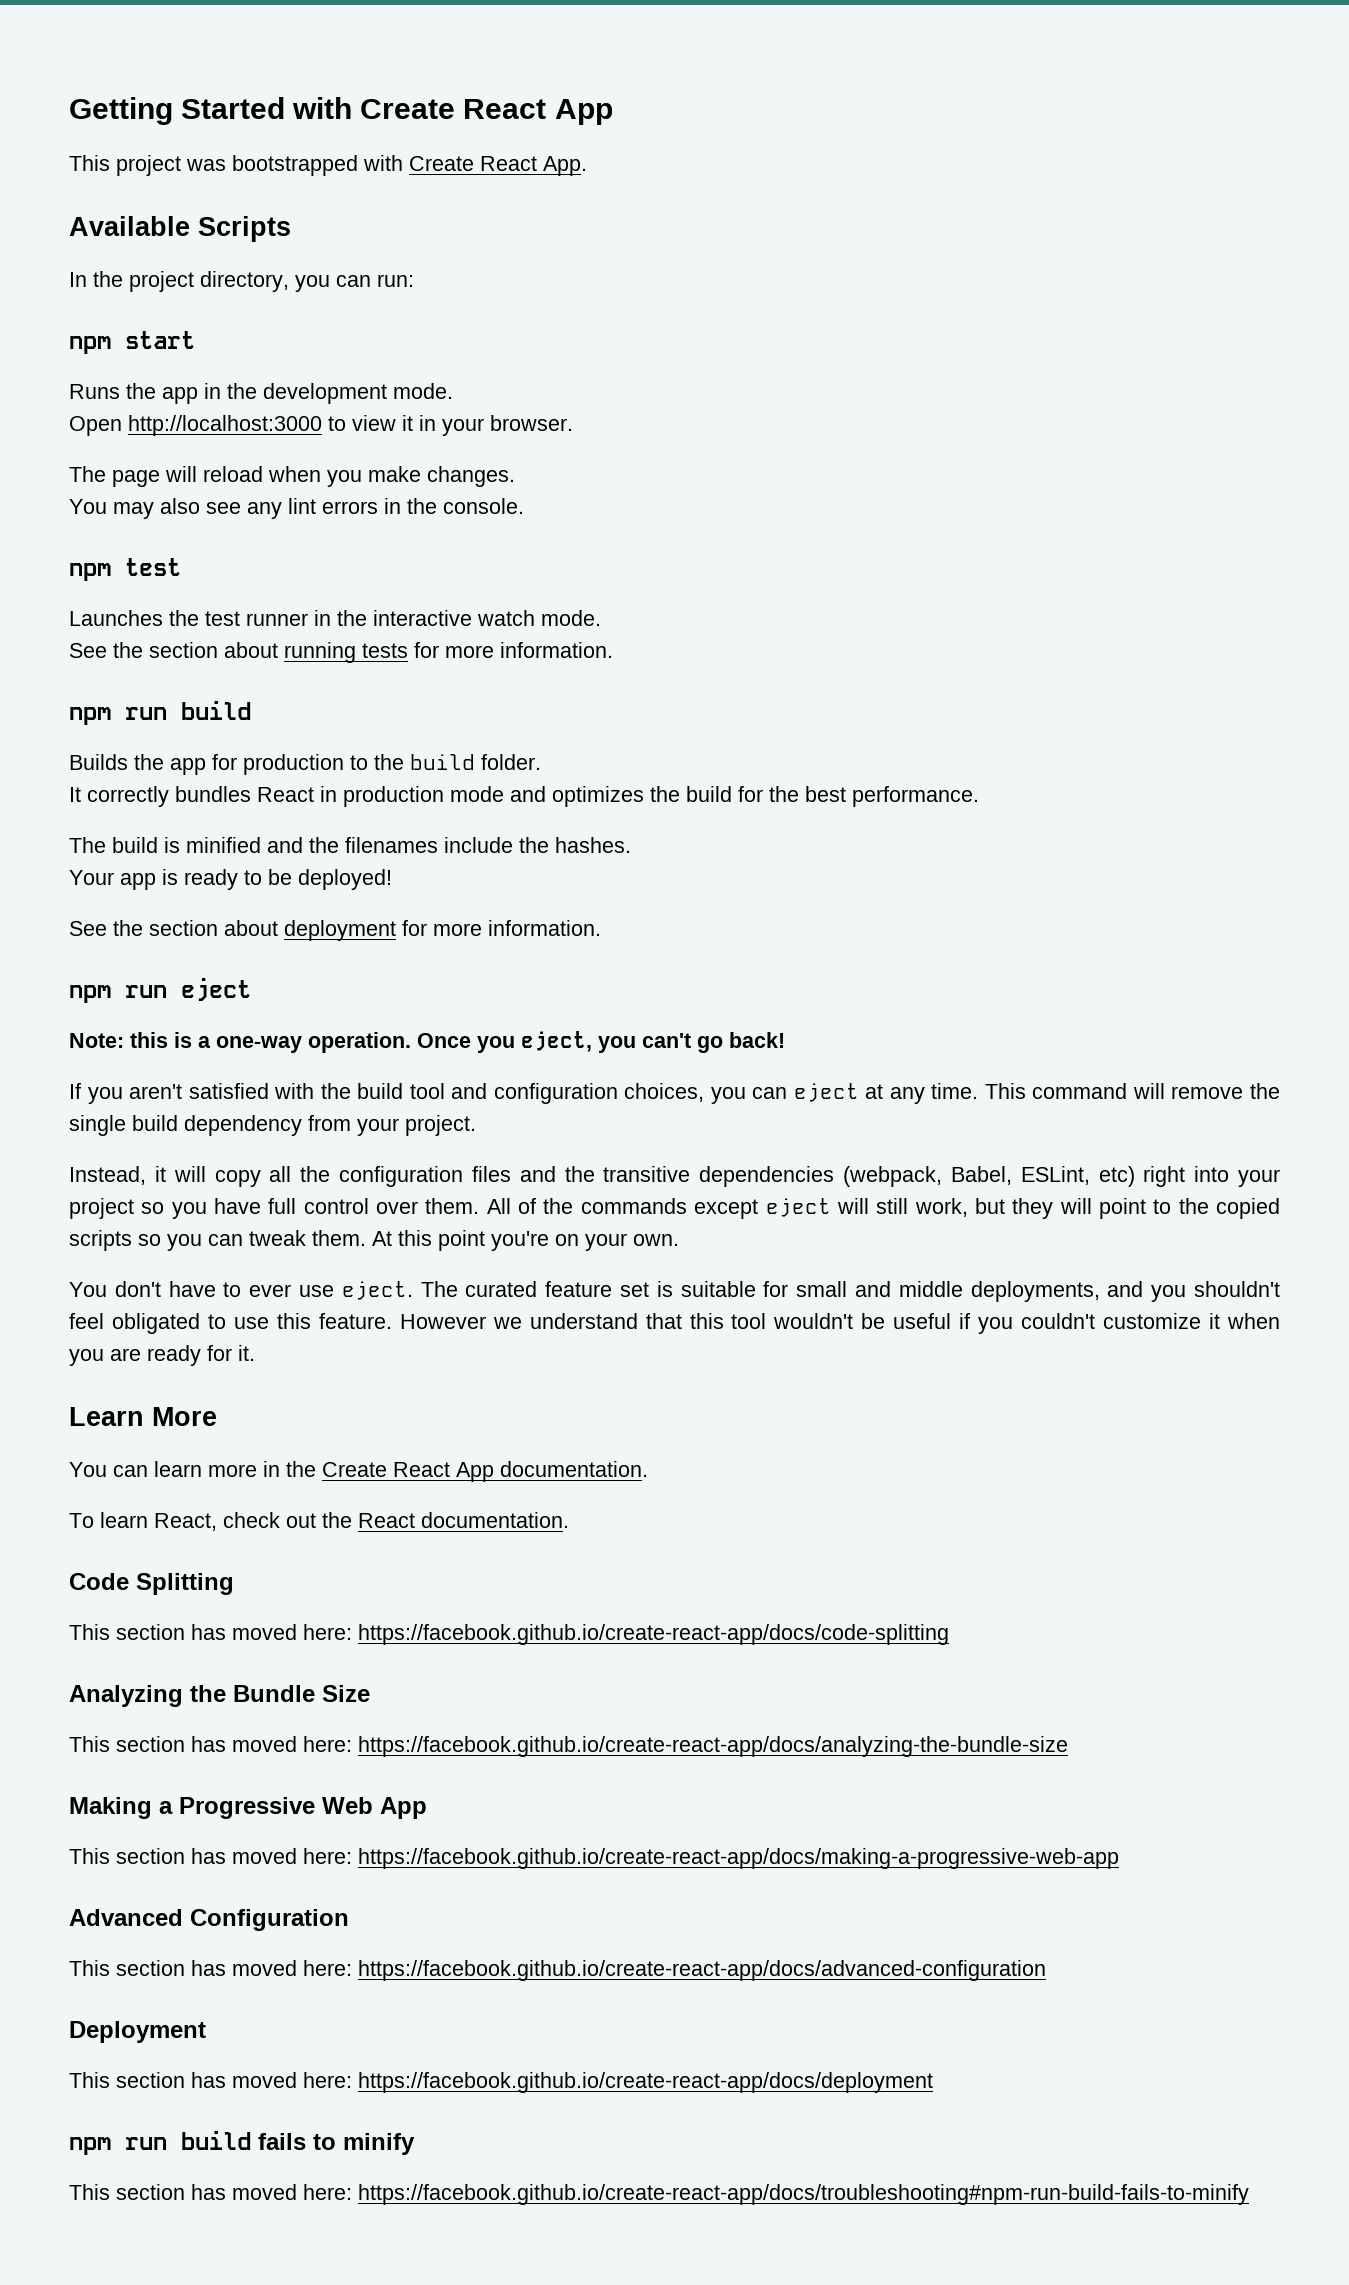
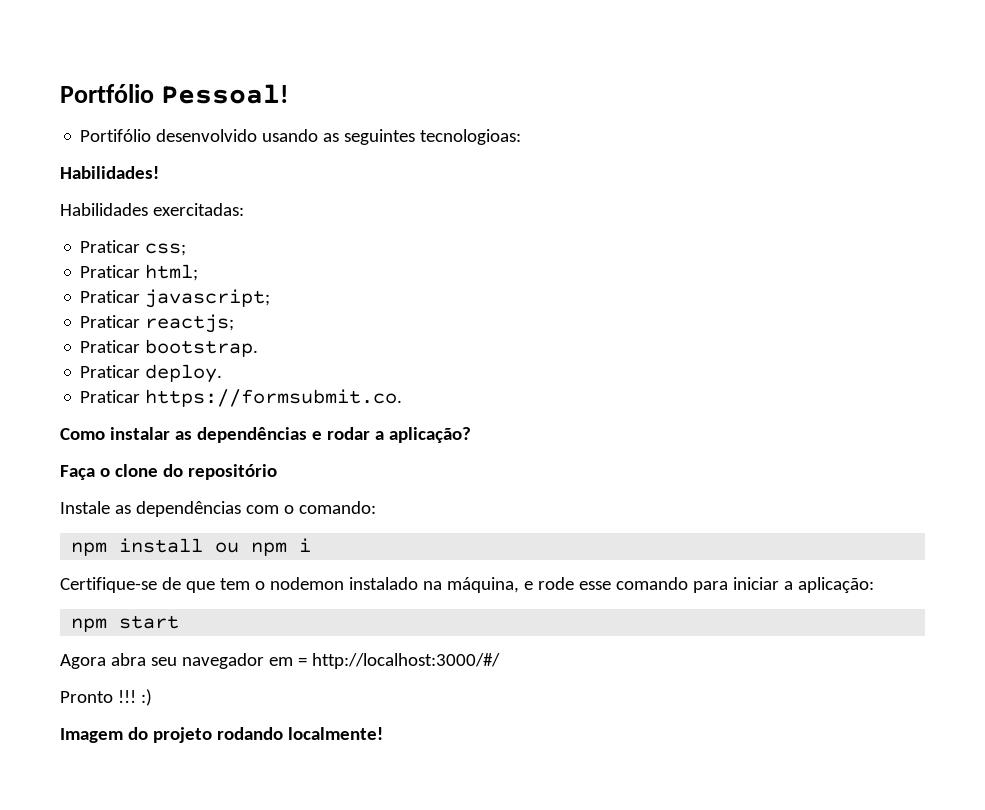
- Getting Started with Create React App
- This project was bootstrapped with Create React App.
- Available Scripts
- In the project directory, you can run:
+ Portfólio Pessoal!
+ Portifólio desenvolvido usando as seguintes tecnologioas:
+ Habilidades!
+ Habilidades exercitadas:
+ Praticar css;
+ Praticar html;
+ Praticar javascript;
+ Praticar reactjs;
+ Praticar bootstrap.
+ Praticar deploy.
+ Praticar https://formsubmit.co.
+ Como instalar as dependências e rodar a aplicação?
+ Faça o clone do repositório
+ Instale as dependências com o comando:
+ npm install ou npm i
+ Certifique-se de que tem o nodemon instalado na máquina, e rode esse comando para iniciar a aplicação:
  npm start
- Runs the app in the development mode.
- Open http://localhost:3000 to view it in your browser.
- The page will reload when you make changes.
- You may also see any lint errors in the console.
- npm test
- Launches the test runner in the interactive watch mode.
- See the section about running tests for more information.
- npm run build
- Builds the app for production to the build folder.
- It correctly bundles React in production mode and optimizes the build for the best performance.
- The build is minified and the filenames include the hashes.
- Your app is ready to be deployed!
- See the section about deployment for more information.
- npm run eject
- Note: this is a one-way operation. Once you eject, you can't go back!
- If you aren't satisfied with the build tool and configuration choices, you can eject at any time. This command will remove the single build dependency from your project.
- Instead, it will copy all the configuration files and the transitive dependencies (webpack, Babel, ESLint, etc) right into your project so you have full control over them. All of the commands except eject will still work, but they will point to the copied scripts so you can tweak them. At this point you're on your own.
- You don't have to ever use eject. The curated feature set is suitable for small and middle deployments, and you shouldn't feel obligated to use this feature. However we understand that this tool wouldn't be useful if you couldn't customize it when you are ready for it.
- Learn More
- You can learn more in the Create React App documentation.
- To learn React, check out the React documentation.
- Code Splitting
- This section has moved here: https://facebook.github.io/create-react-app/docs/code-splitting
- Analyzing the Bundle Size
- This section has moved here: https://facebook.github.io/create-react-app/docs/analyzing-the-bundle-size
- Making a Progressive Web App
- This section has moved here: https://facebook.github.io/create-react-app/docs/making-a-progressive-web-app
- Advanced Configuration
- This section has moved here: https://facebook.github.io/create-react-app/docs/advanced-configuration
- Deployment
- This section has moved here: https://facebook.github.io/create-react-app/docs/deployment
- npm run build fails to minify
- This section has moved here: https://facebook.github.io/create-react-app/docs/troubleshooting#npm-run-build-fails-to-minify
+ Agora abra seu navegador em = http://localhost:3000/#/
+ Pronto !!! :)
+ Imagem do projeto rodando localmente!

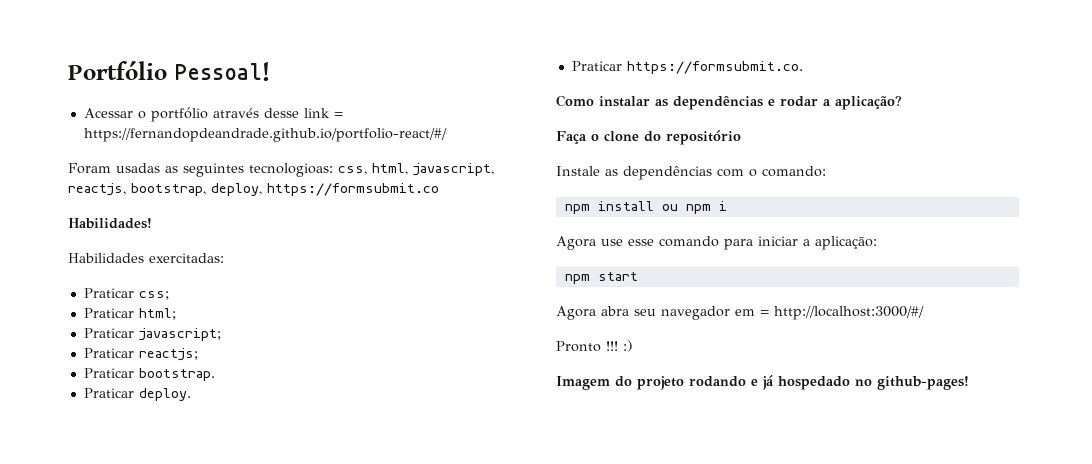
- Portifólio desenvolvido usando as seguintes tecnologioas:
+ Acessar o portfólio através desse link = https://fernandopdeandrade.github.io/portfolio-react/#/
+ Foram usadas as seguintes tecnologioas: css, html, javascript, reactjs, bootstrap, deploy, https://formsubmit.co
- Certifique-se de que tem o nodemon instalado na máquina, e rode esse comando para iniciar a aplicação:
+ Agora use esse comando para iniciar a aplicação:
- Imagem do projeto rodando localmente!
+ Imagem do projeto rodando e já hospedado no github-pages!

